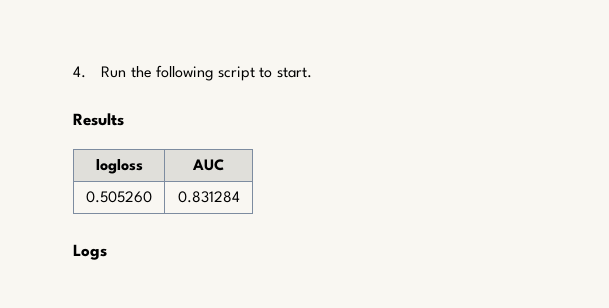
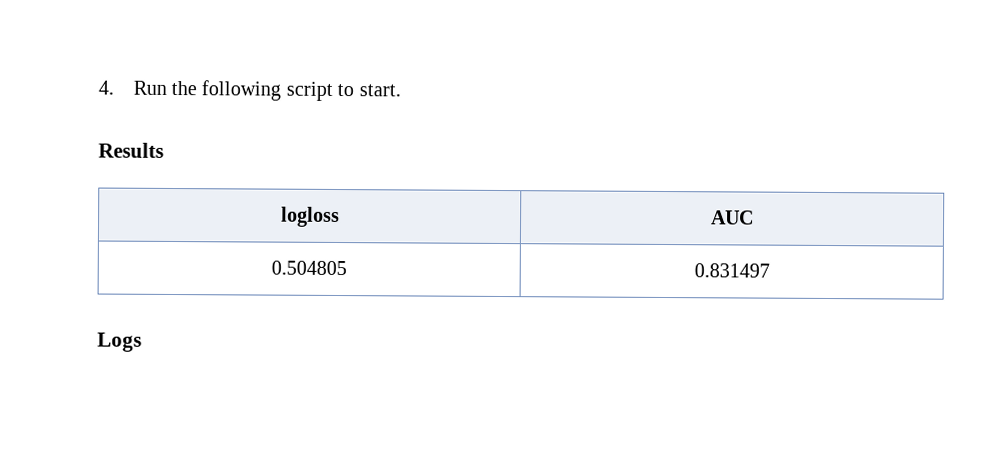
- 0.505260 | 0.831284
+ 0.504805 | 0.831497

